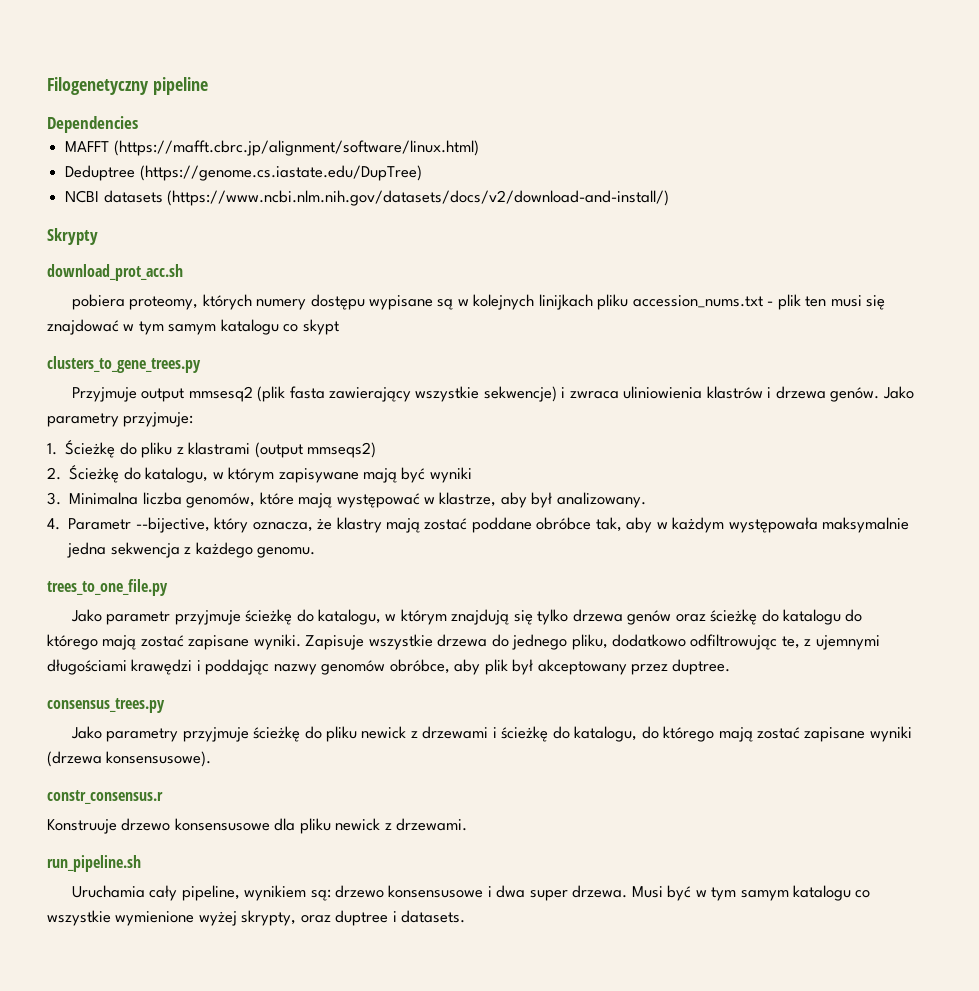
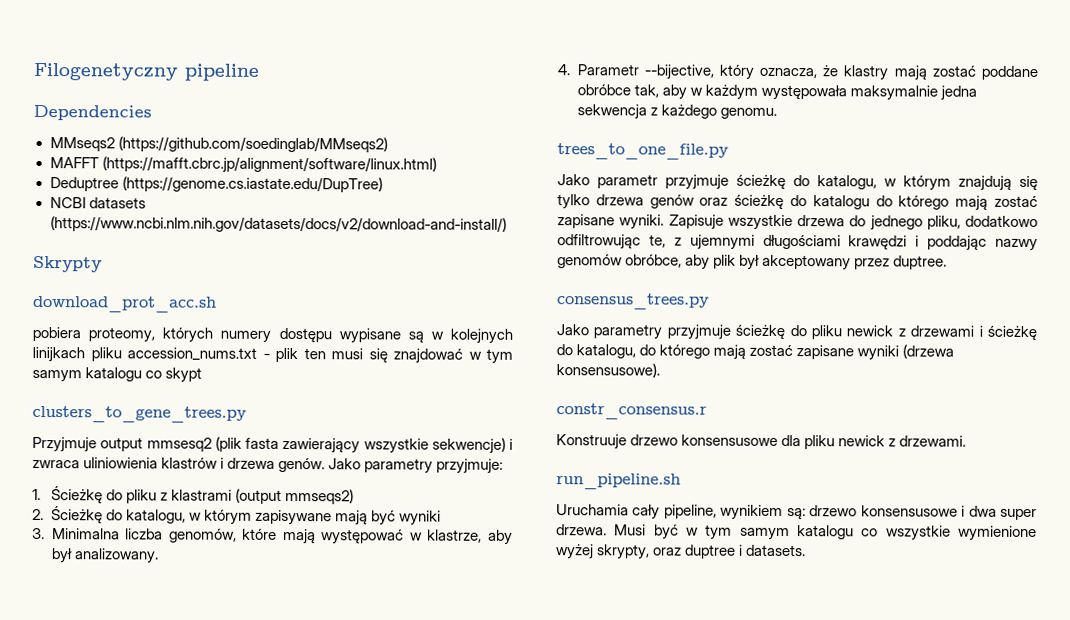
+ MMseqs2 (https://github.com/soedinglab/MMseqs2)

